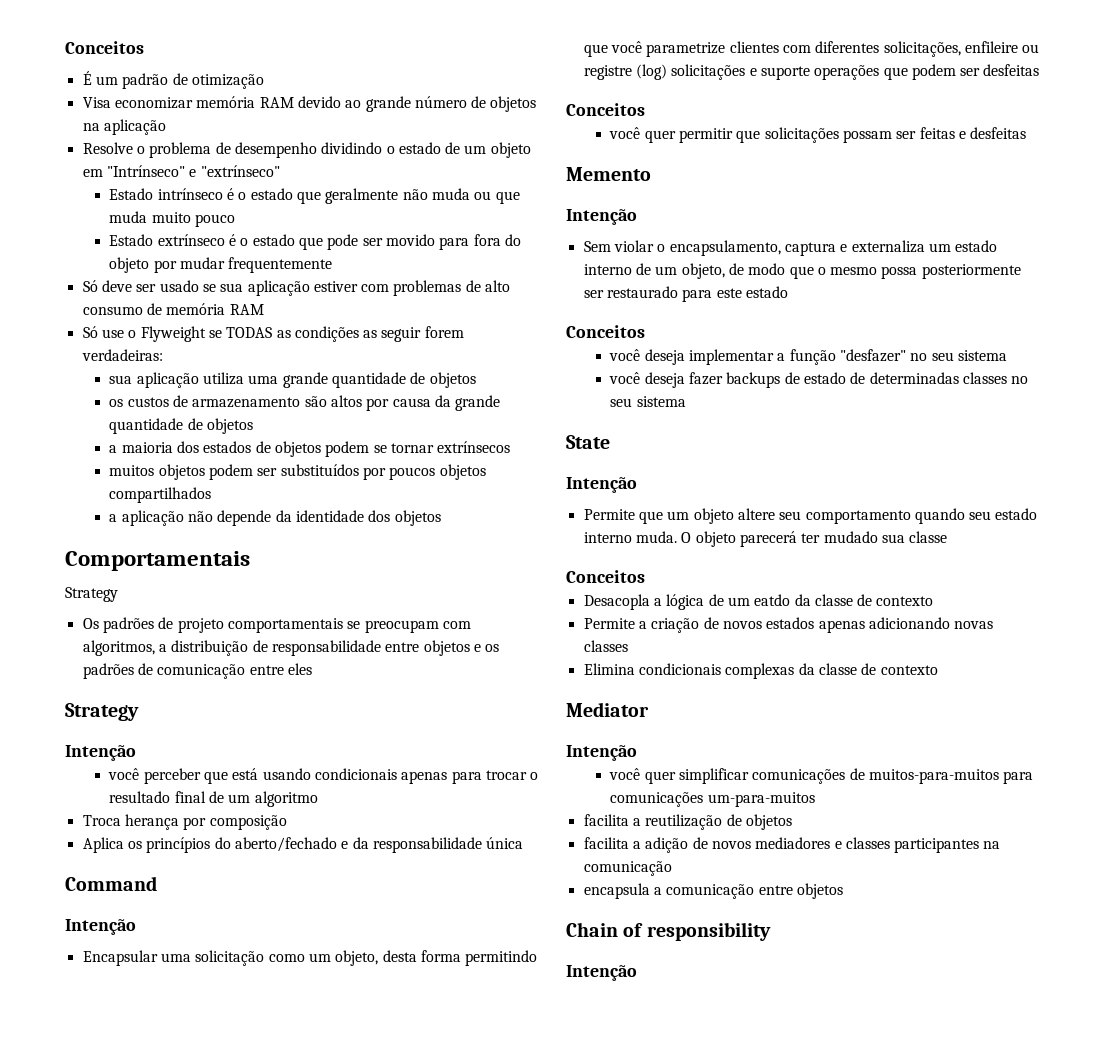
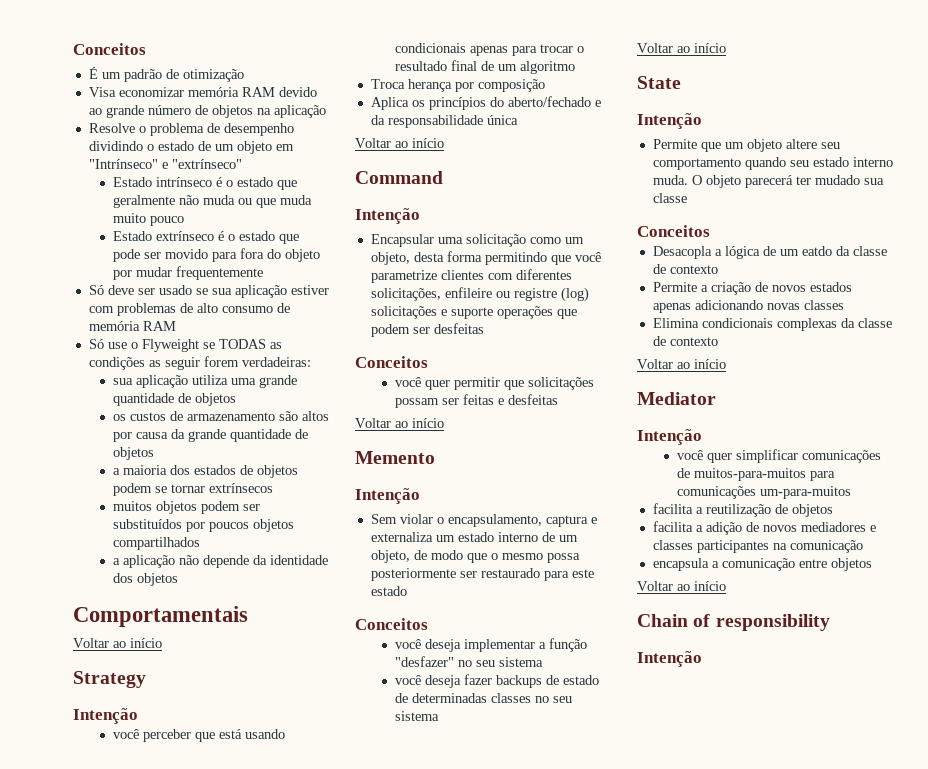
  Comportamentais
- Strategy
- Os padrões de projeto comportamentais se preocupam com algoritmos, a distribuição de responsabilidade entre objetos e os padrões de comunicação entre eles
+ Voltar ao início
  Aplica os princípios do aberto/fechado e da responsabilidade única
+ Voltar ao início
  você quer permitir que solicitações possam ser feitas e desfeitas
+ Voltar ao início
  você deseja fazer backups de estado de determinadas classes no seu sistema
+ Voltar ao início
  Elimina condicionais complexas da classe de contexto
+ Voltar ao início
  encapsula a comunicação entre objetos
+ Voltar ao início

